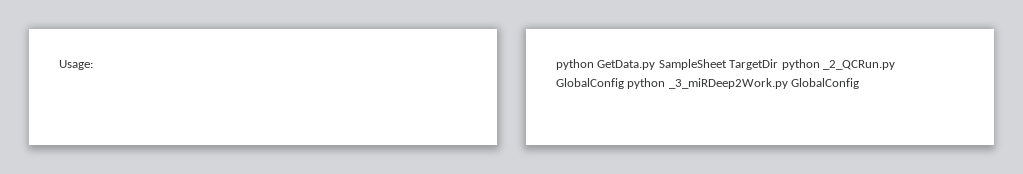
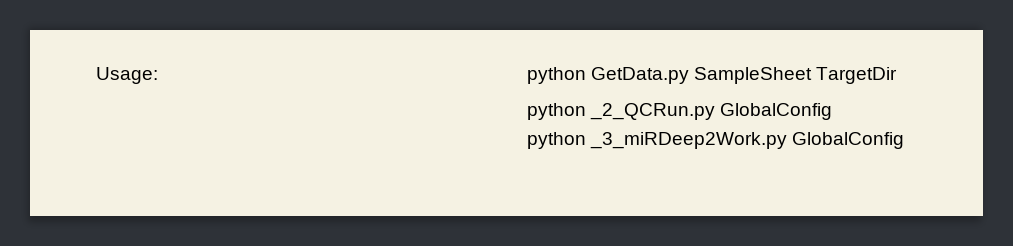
- python GetData.py SampleSheet TargetDir python _2_QCRun.py GlobalConfig python _3_miRDeep2Work.py GlobalConfig
+ python GetData.py SampleSheet TargetDir
+ python _2_QCRun.py GlobalConfig
+ python _3_miRDeep2Work.py GlobalConfig

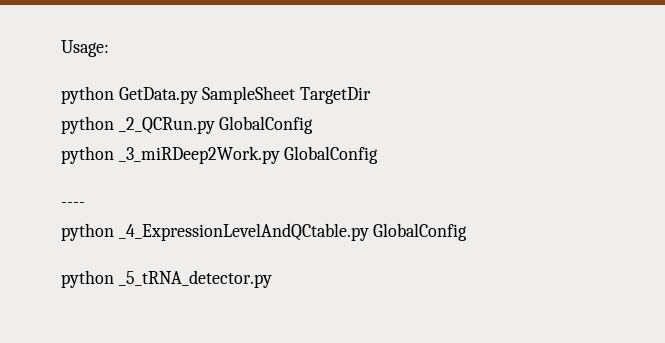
+ ----
+ python _4_ExpressionLevelAndQCtable.py GlobalConfig
+ python _5_tRNA_detector.py

